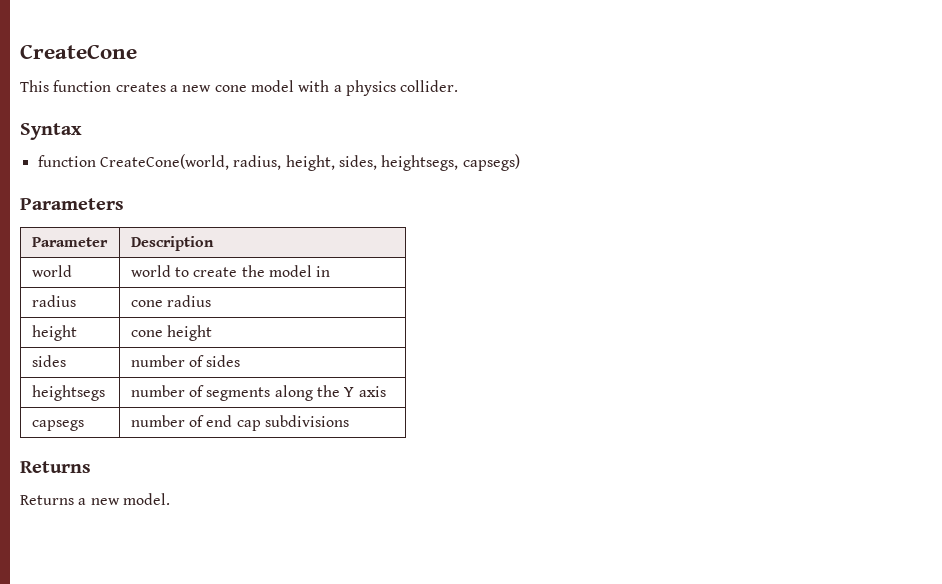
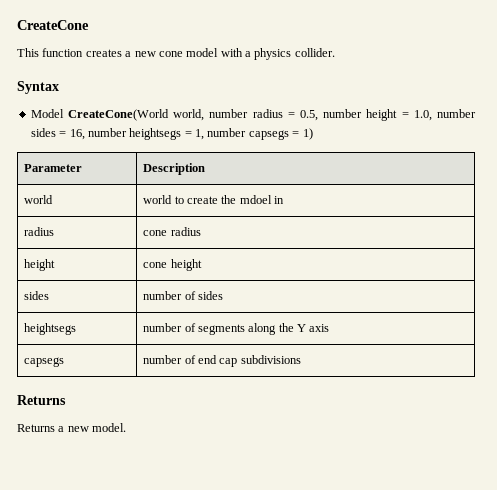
- function CreateCone(world, radius, height, sides, heightsegs, capsegs)
- Parameters
+ Model CreateCone(World world, number radius = 0.5, number height = 1.0, number sides = 16, number heightsegs = 1, number capsegs = 1)
- world | world to create the model in
+ world | world to create the mdoel in

